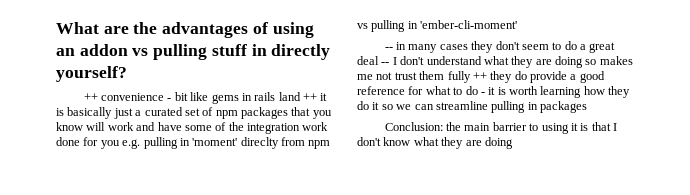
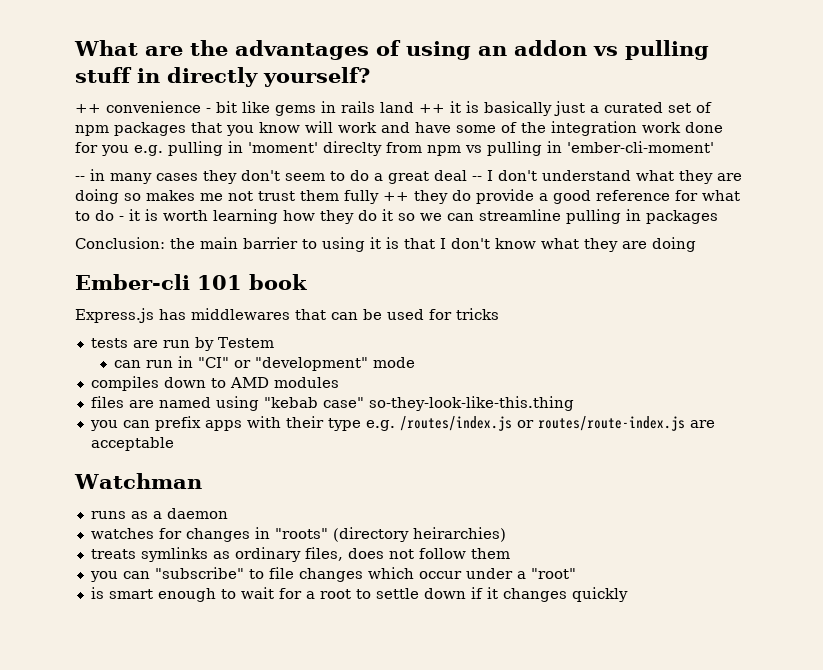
+ Ember-cli 101 book
+ Express.js has middlewares that can be used for tricks
+ tests are run by Testem
+ can run in "CI" or "development" mode
+ compiles down to AMD modules
+ files are named using "kebab case" so-they-look-like-this.thing
+ you can prefix apps with their type e.g. /routes/index.js or routes/route-index.js are acceptable
+ Watchman
+ runs as a daemon
+ watches for changes in "roots" (directory heirarchies)
+ treats symlinks as ordinary files, does not follow them
+ you can "subscribe" to file changes which occur under a "root"
+ is smart enough to wait for a root to settle down if it changes quickly

